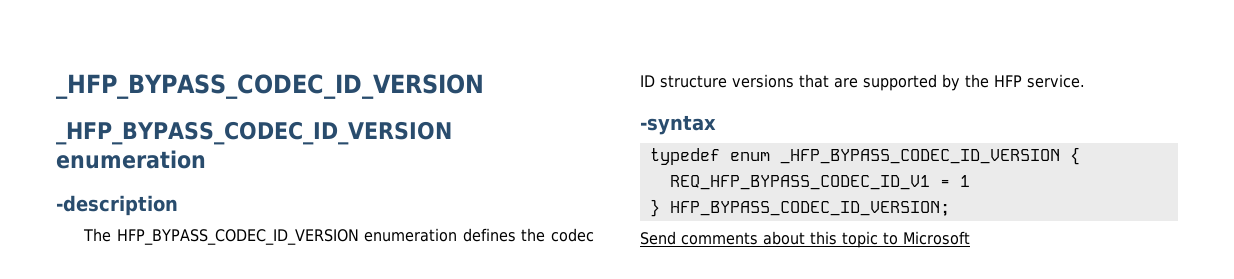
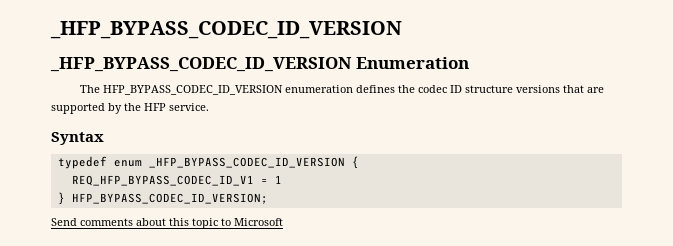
- _HFP_BYPASS_CODEC_ID_VERSION enumeration
- -description
+ _HFP_BYPASS_CODEC_ID_VERSION Enumeration
- -syntax
+ Syntax

